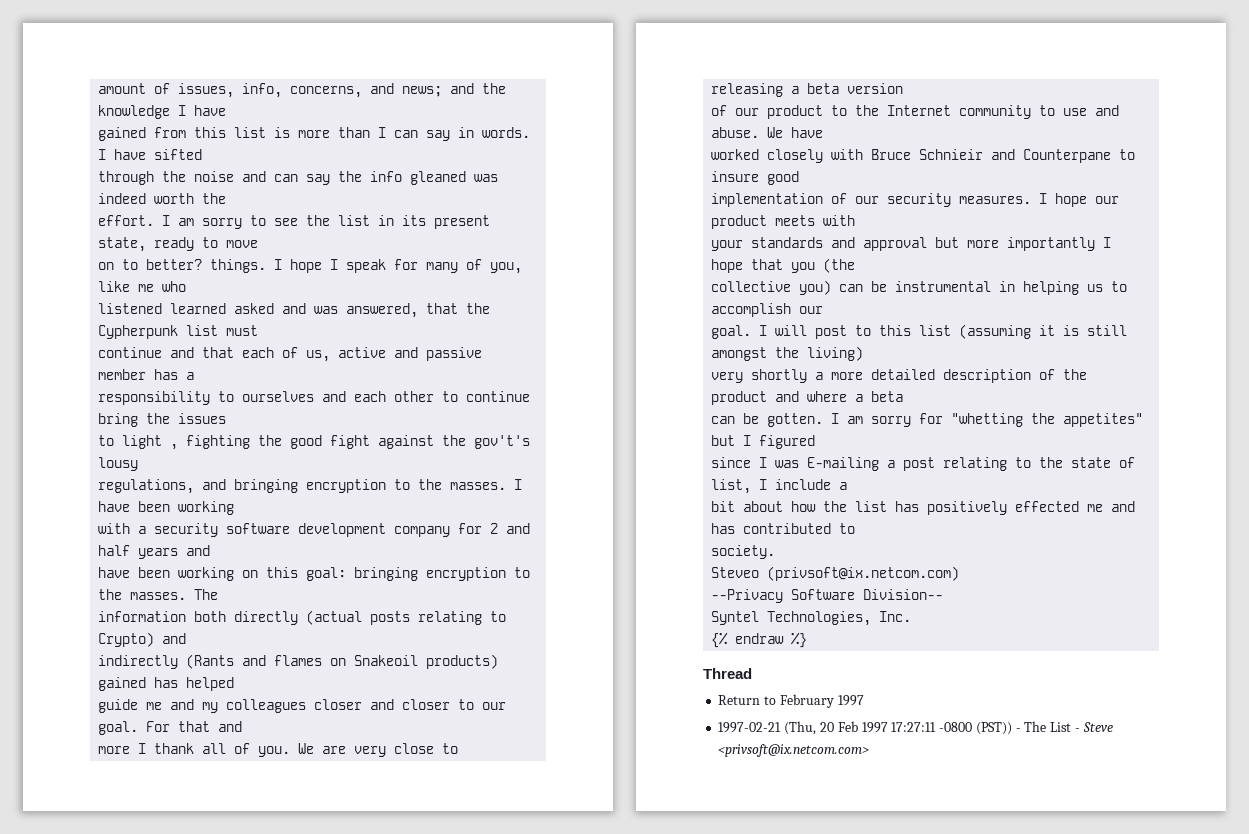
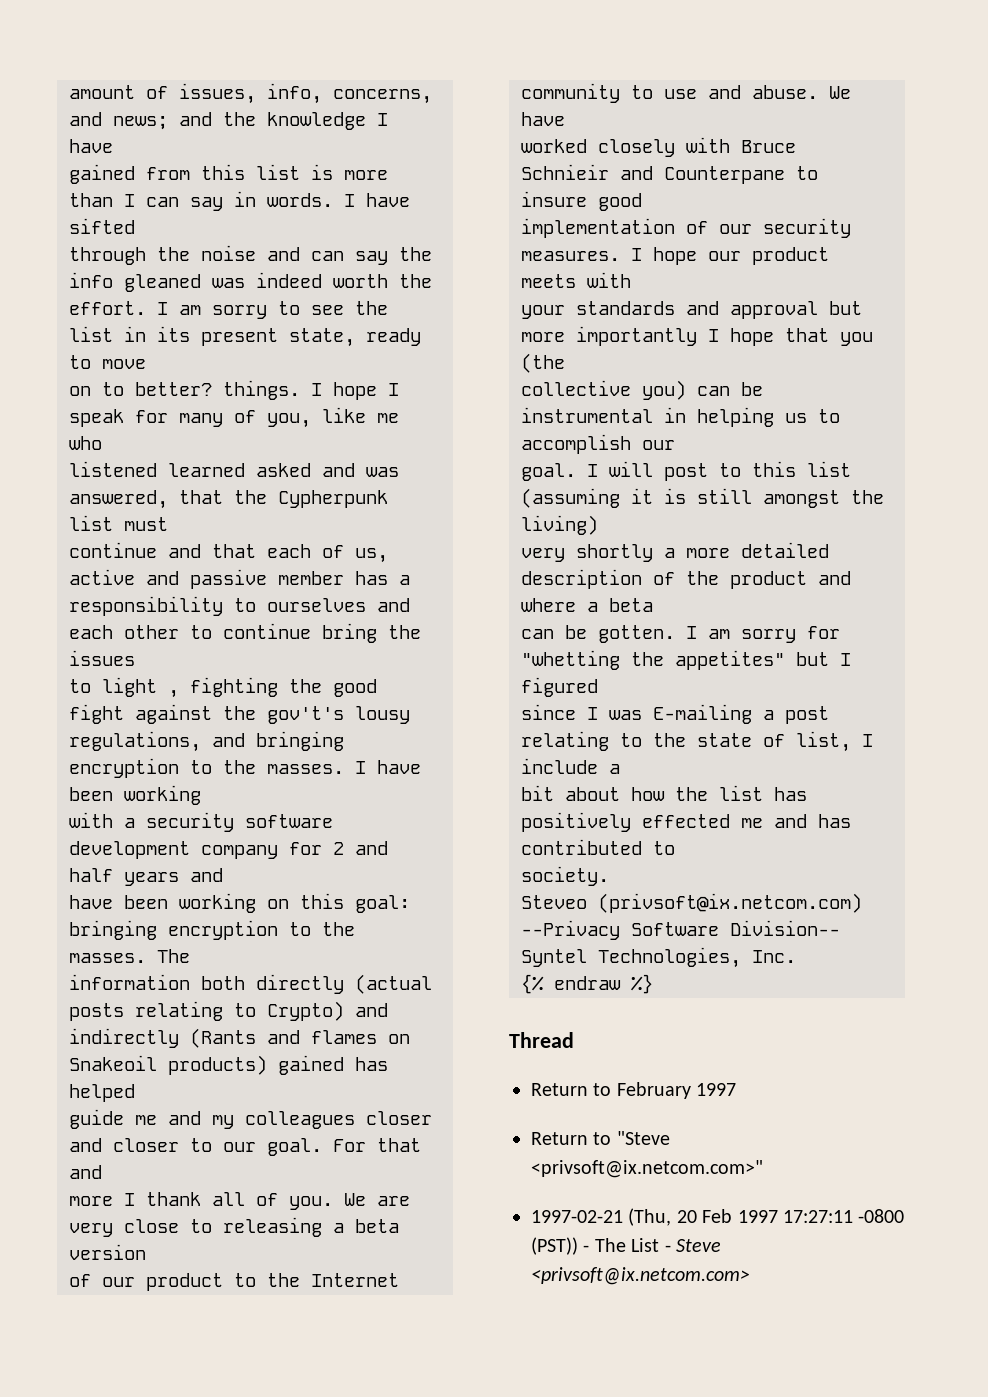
+ Return to "Steve <privsoft@ix.netcom.com>"

